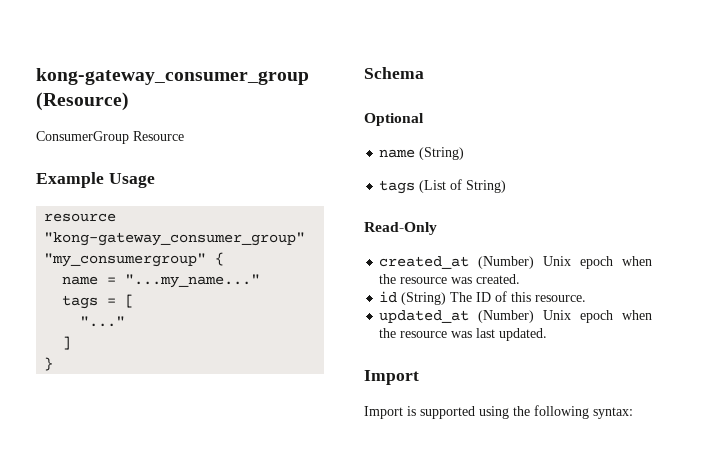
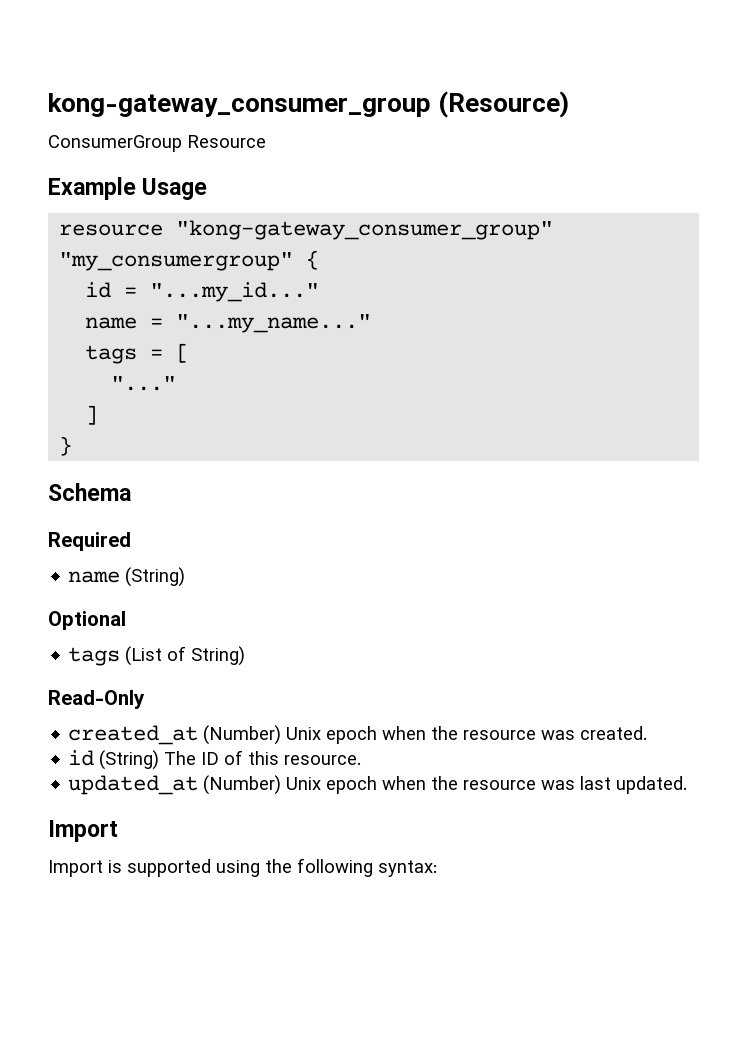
+ id = "...my_id..."
- Optional
+ Required
+ Optional

